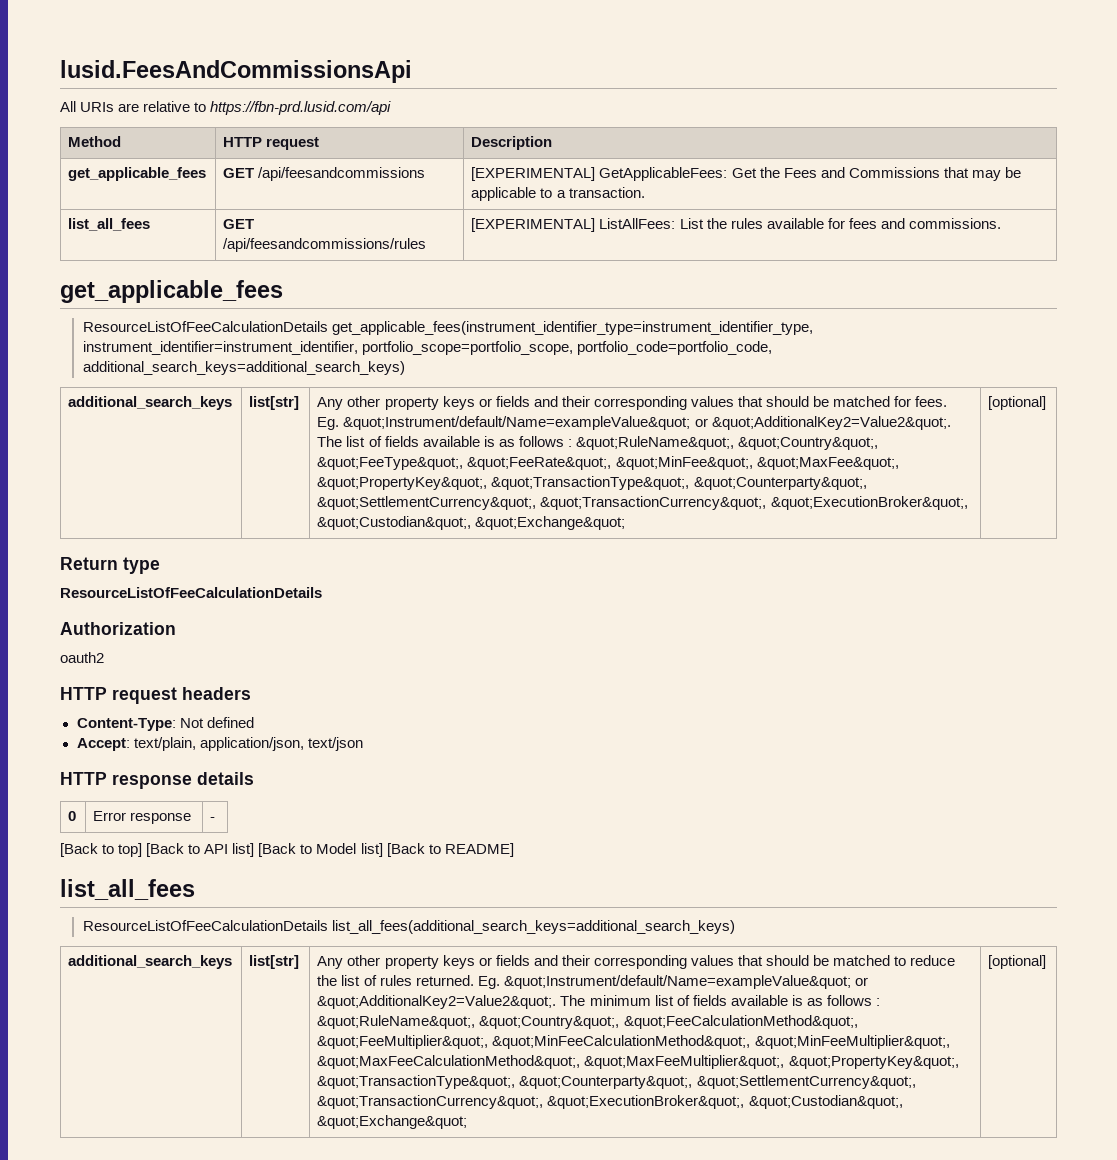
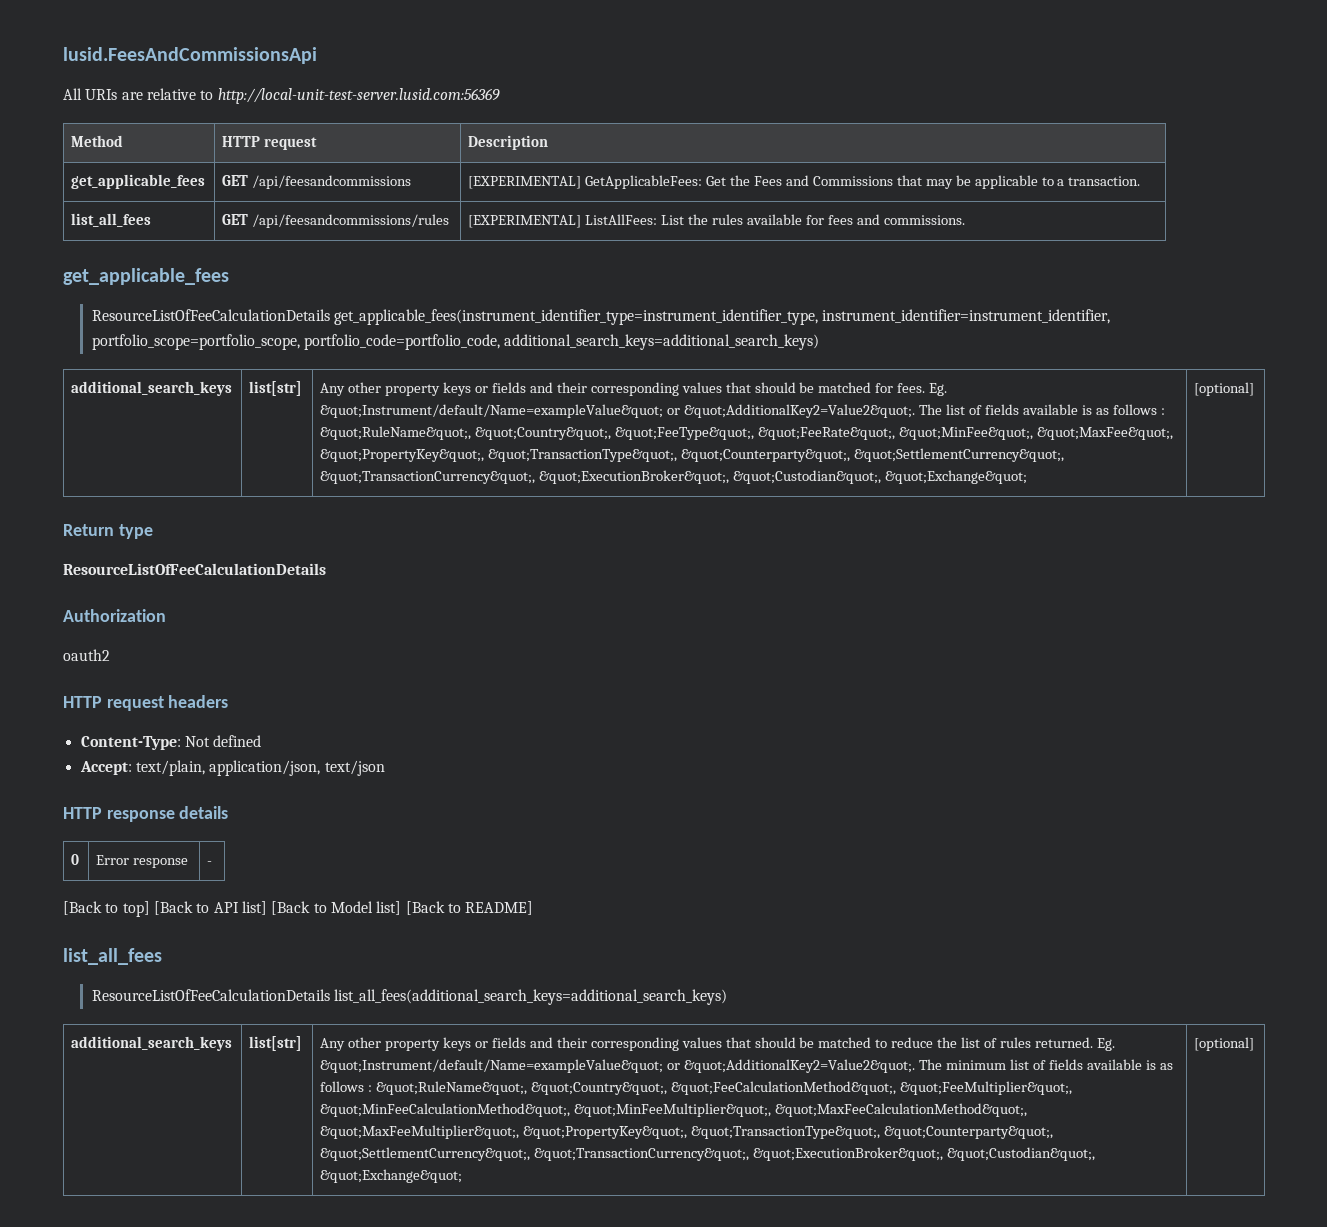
- All URIs are relative to https://fbn-prd.lusid.com/api
+ All URIs are relative to http://local-unit-test-server.lusid.com:56369

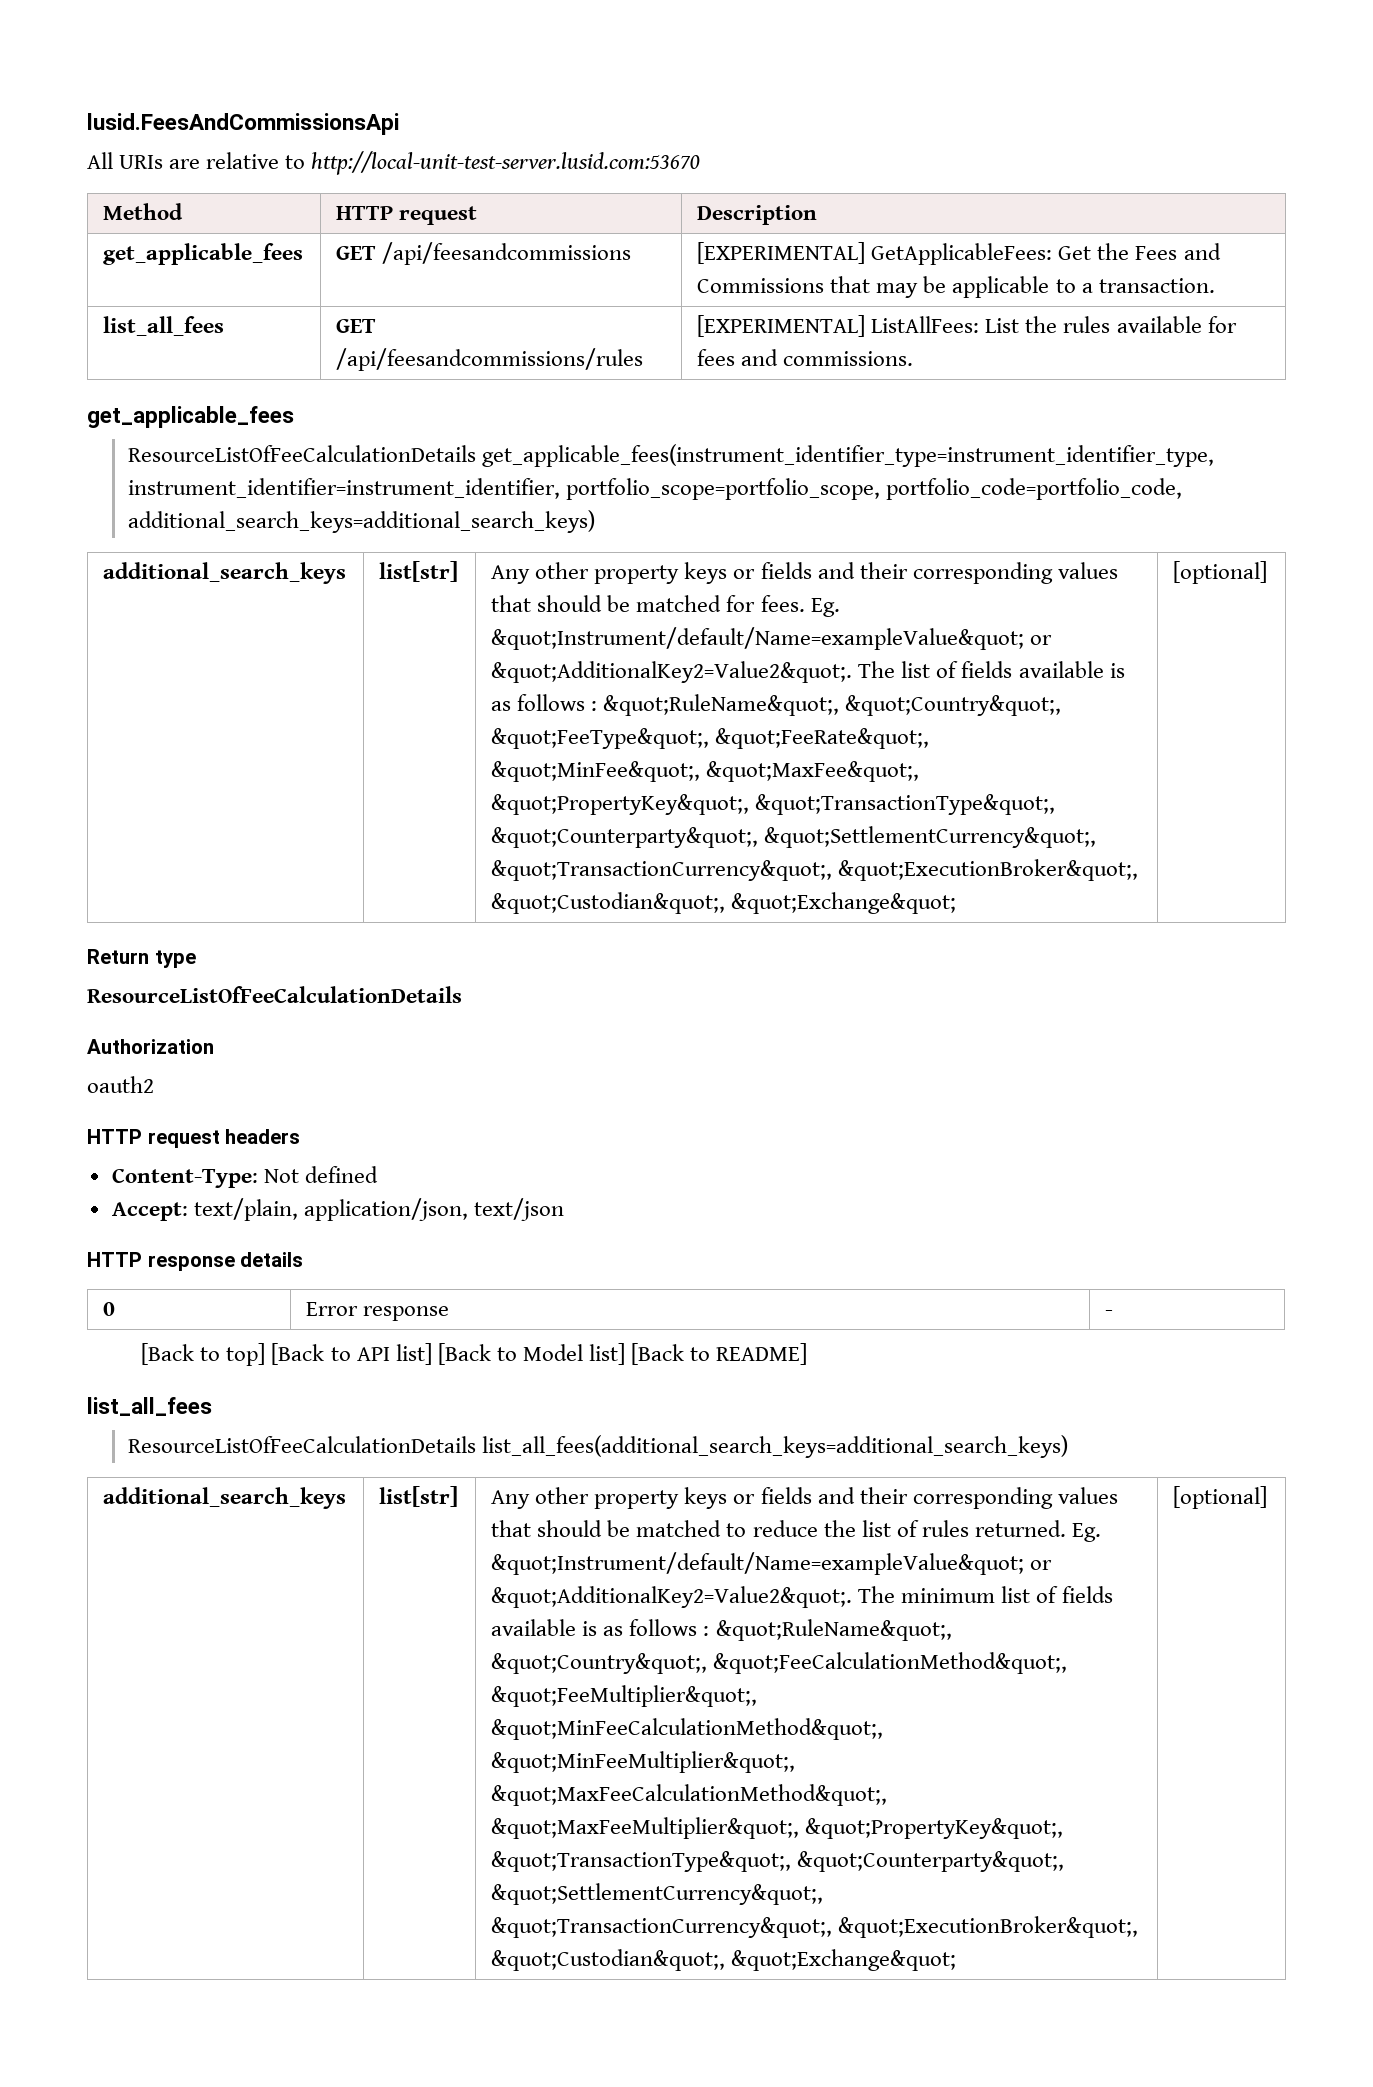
- All URIs are relative to http://local-unit-test-server.lusid.com:56369
+ All URIs are relative to http://local-unit-test-server.lusid.com:53670

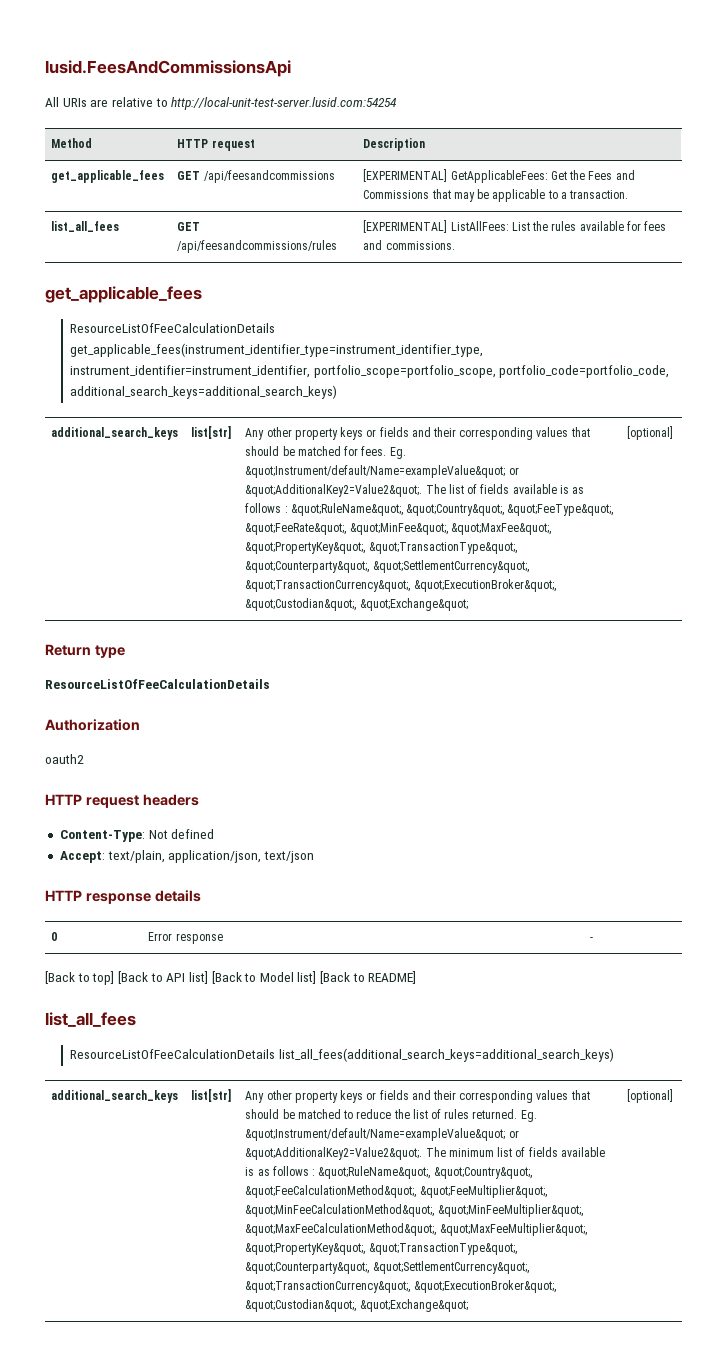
- All URIs are relative to http://local-unit-test-server.lusid.com:53670
+ All URIs are relative to http://local-unit-test-server.lusid.com:54254

